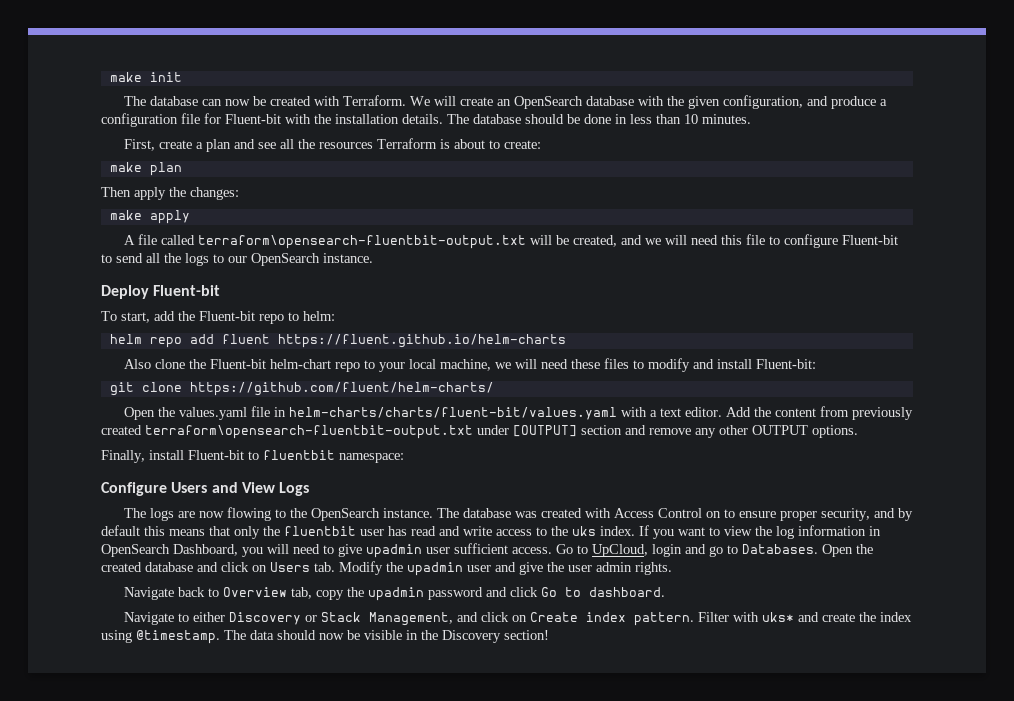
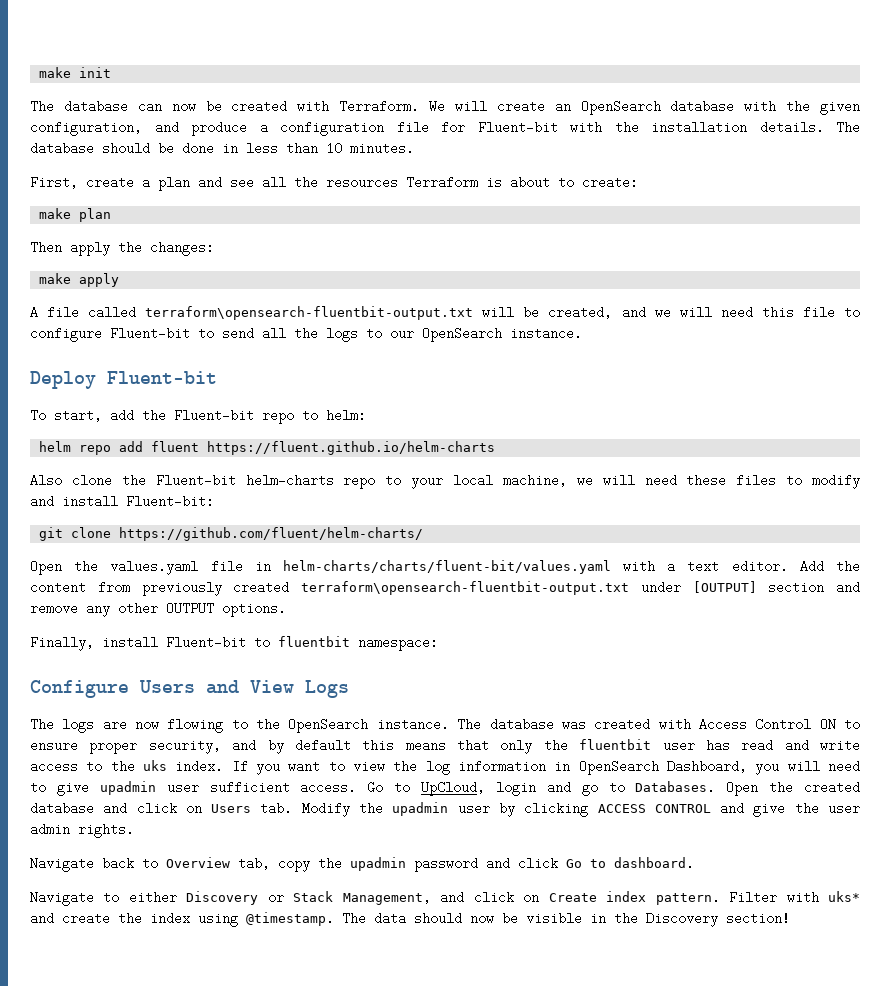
- Also clone the Fluent-bit helm-chart repo to your local machine, we will need these files to modify and install Fluent-bit:
+ Also clone the Fluent-bit helm-charts repo to your local machine, we will need these files to modify and install Fluent-bit:
- The database was created with Access Control on to ensure proper security, and by default this means that only the fluentbit user has read and write access to the uks index.
+ The database was created with Access Control ON to ensure proper security, and by default this means that only the fluentbit user has read and write access to the uks index.
- Open the created database and click on Users tab. Modify the upadmin user and give the user admin rights.
+ Open the created database and click on Users tab. Modify the upadmin user by clicking ACCESS CONTROL and give the user admin rights.

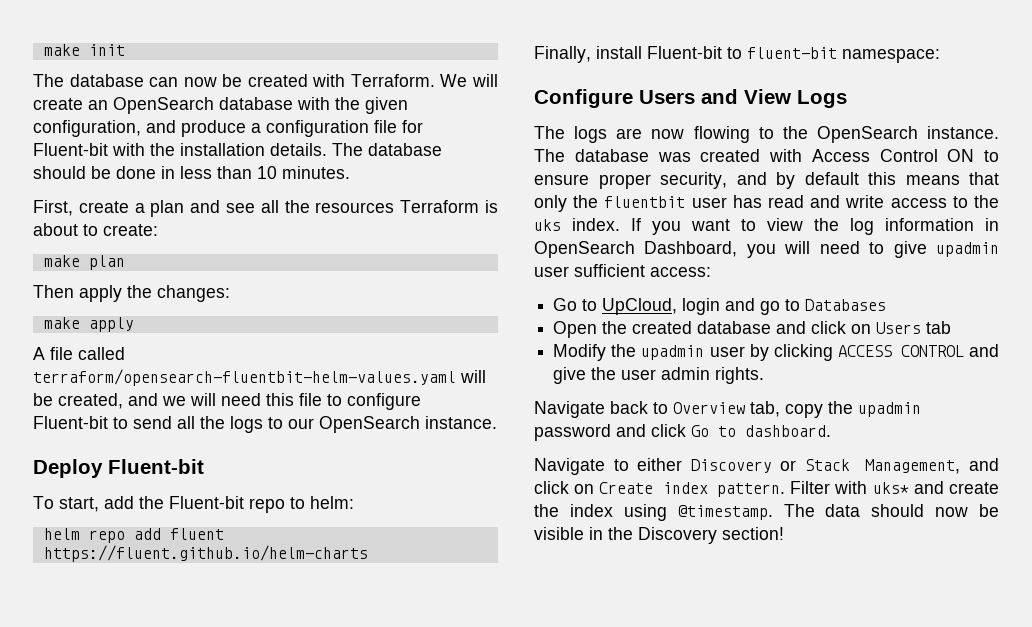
- A file called terraform\opensearch-fluentbit-output.txt will be created, and we will need this file to configure Fluent-bit to send all the logs to our OpenSearch instance.
+ A file called terraform/opensearch-fluentbit-helm-values.yaml will be created, and we will need this file to configure Fluent-bit to send all the logs to our OpenSearch instance.
- Also clone the Fluent-bit helm-charts repo to your local machine, we will need these files to modify and install Fluent-bit:
- git clone https://github.com/fluent/helm-charts/
- Open the values.yaml file in helm-charts/charts/fluent-bit/values.yaml with a text editor. Add the content from previously created terraform\opensearch-fluentbit-output.txt under [OUTPUT] section and remove any other OUTPUT options.
- Finally, install Fluent-bit to fluentbit namespace:
+ Finally, install Fluent-bit to fluent-bit namespace:
- If you want to view the log information in OpenSearch Dashboard, you will need to give upadmin user sufficient access. Go to UpCloud, login and go to Databases. Open the created database and click on Users tab. Modify the upadmin user by clicking ACCESS CONTROL and give the user admin rights.
+ If you want to view the log information in OpenSearch Dashboard, you will need to give upadmin user sufficient access:
+ Go to UpCloud, login and go to Databases
+ Open the created database and click on Users tab
+ Modify the upadmin user by clicking ACCESS CONTROL and give the user admin rights.

